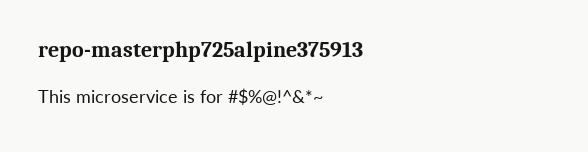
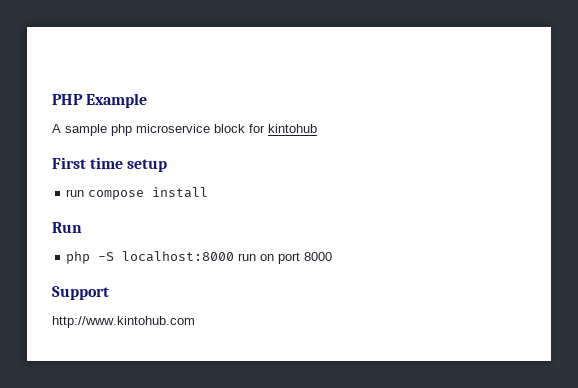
- repo-masterphp725alpine375913
- This microservice is for #$%@!^&*~
+ PHP Example
+ A sample php microservice block for kintohub
+ First time setup
+ run compose install
+ Run
+ php -S localhost:8000 run on port 8000
+ Support
+ http://www.kintohub.com

